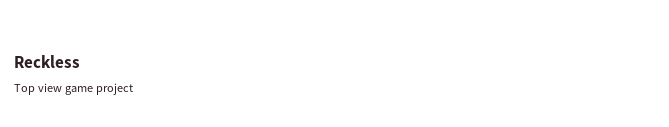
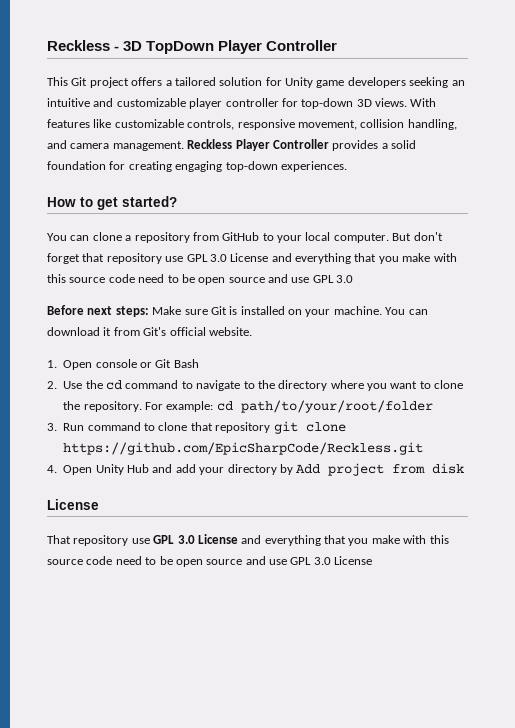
- Reckless
- Top view game project
+ Reckless - 3D TopDown Player Controller
+ This Git project offers a tailored solution for Unity game developers seeking an intuitive and customizable player controller for top-down 3D views. With features like customizable controls, responsive movement, collision handling, and camera management. Reckless Player Controller provides a solid foundation for creating engaging top-down experiences.
+ How to get started?
+ You can clone a repository from GitHub to your local computer. But don't forget that repository use GPL 3.0 License and everything that you make with this source code need to be open source and use GPL 3.0
+ Before next steps: Make sure Git is installed on your machine. You can download it from Git's official website.
+ 1. Open console or Git Bash
+ 2. Use the cd command to navigate to the directory where you want to clone the repository. For example: cd path/to/your/root/folder
+ 3. Run command to clone that repository git clone https://github.com/EpicSharpCode/Reckless.git
+ 4. Open Unity Hub and add your directory by Add project from disk
+ License
+ That repository use GPL 3.0 License and everything that you make with this source code need to be open source and use GPL 3.0 License

